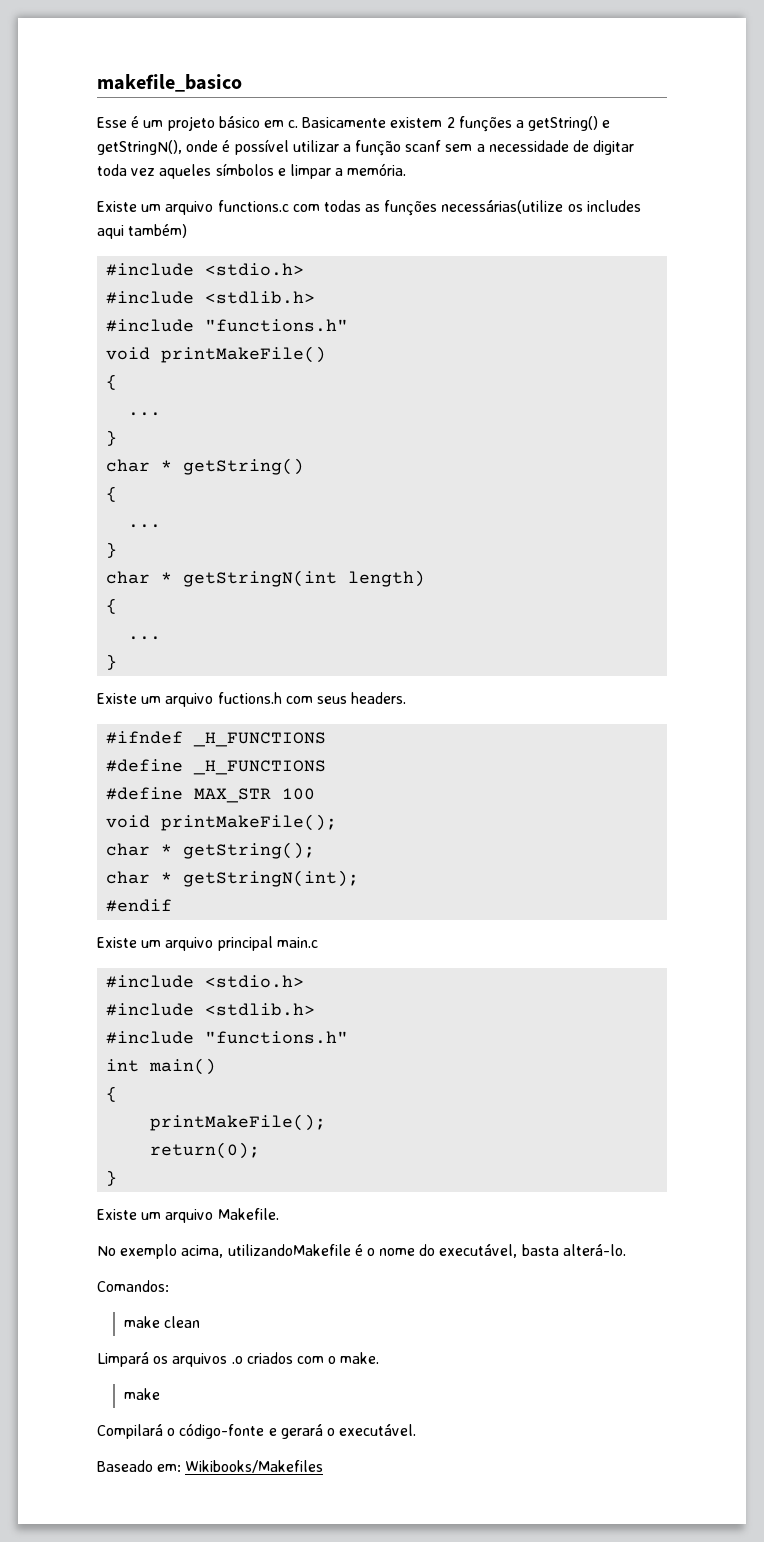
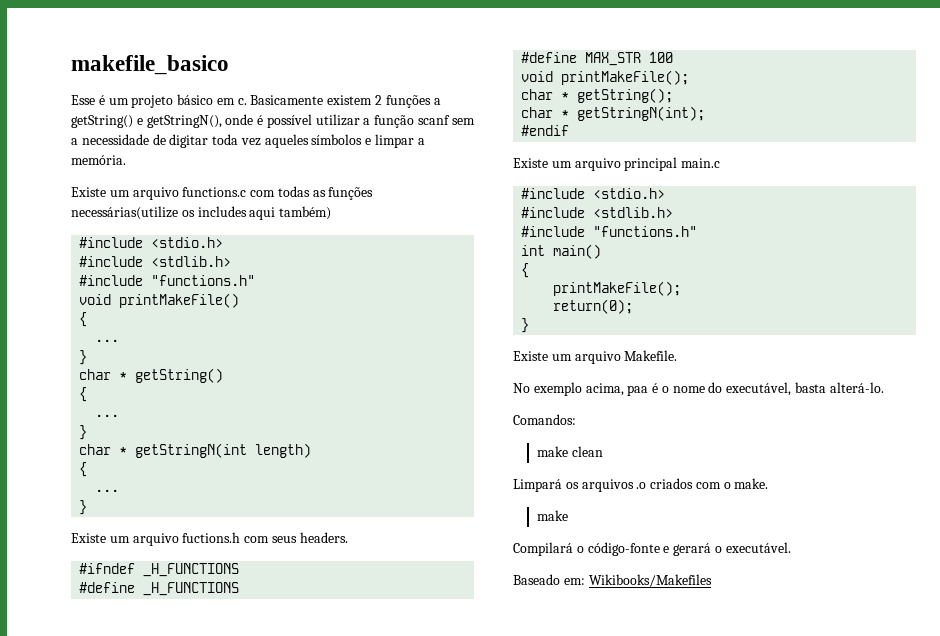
- No exemplo acima, utilizandoMakefile é o nome do executável, basta alterá-lo.
+ No exemplo acima, paa é o nome do executável, basta alterá-lo.

